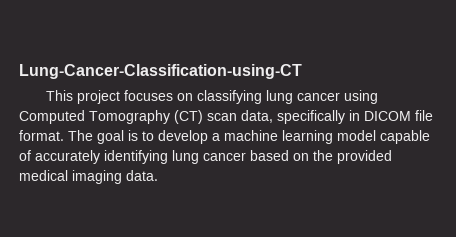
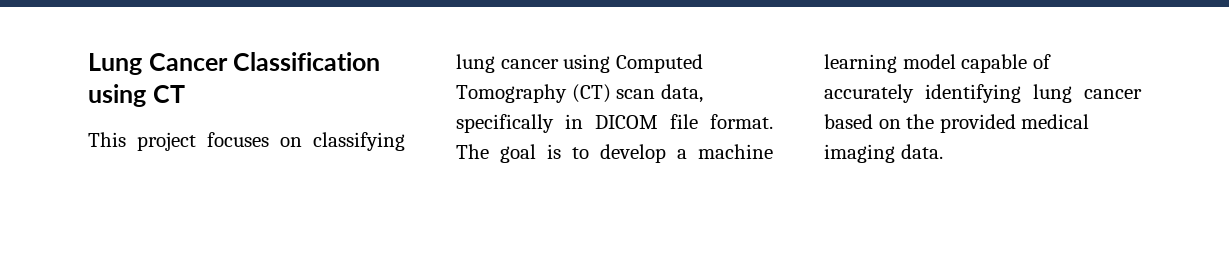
- Lung-Cancer-Classification-using-CT
+ Lung Cancer Classification using CT

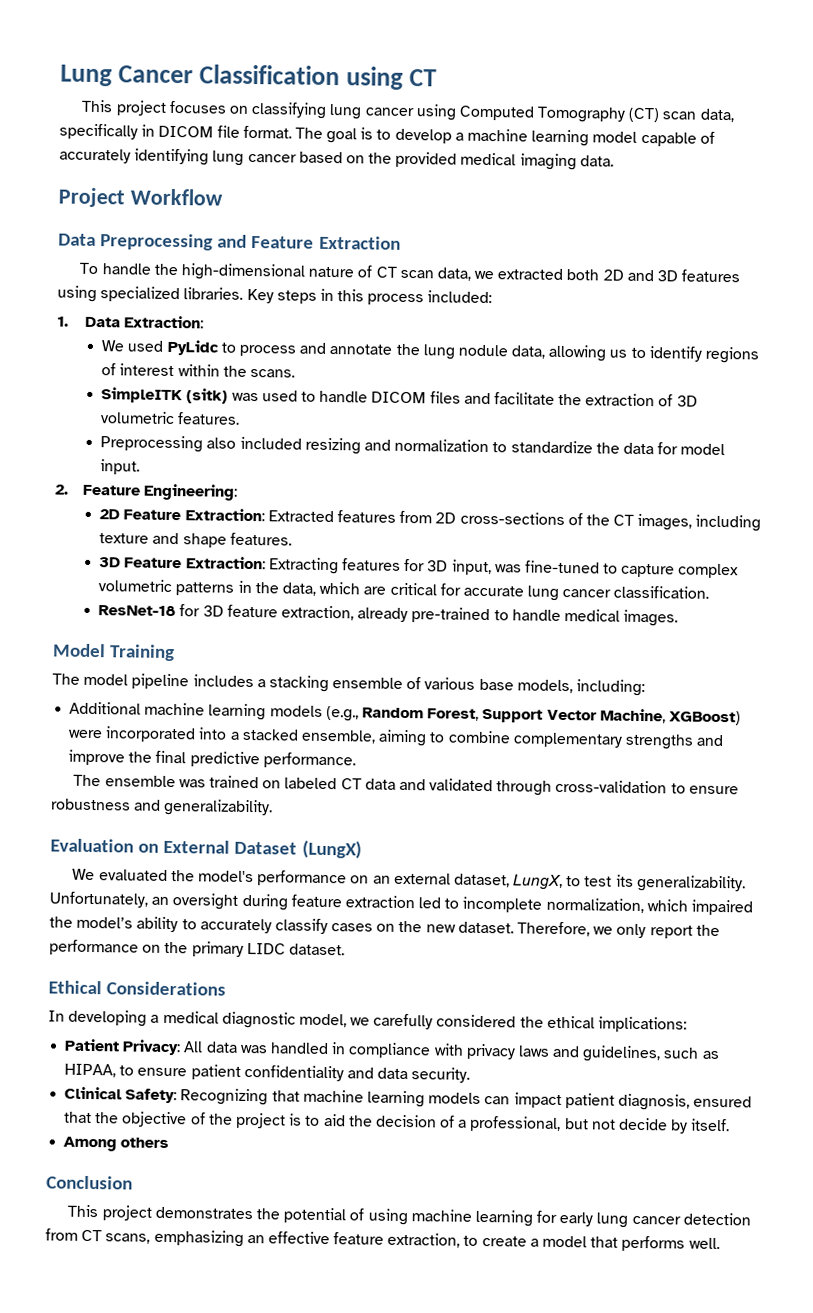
+ Project Workflow
+ Data Preprocessing and Feature Extraction
+ To handle the high-dimensional nature of CT scan data, we extracted both 2D and 3D features using specialized libraries. Key steps in this process included:
+ 1. Data Extraction:
+ We used PyLidc to process and annotate the lung nodule data, allowing us to identify regions of interest within the scans.
+ SimpleITK (sitk) was used to handle DICOM files and facilitate the extraction of 3D volumetric features.
+ Preprocessing also included resizing and normalization to standardize the data for model input.
+ 2. Feature Engineering:
+ 2D Feature Extraction: Extracted features from 2D cross-sections of the CT images, including texture and shape features.
+ 3D Feature Extraction: Extracting features for 3D input, was fine-tuned to capture complex volumetric patterns in the data, which are critical for accurate lung cancer classification.
+ ResNet-18 for 3D feature extraction, already pre-trained to handle medical images.
+ Model Training
+ The model pipeline includes a stacking ensemble of various base models, including:
+ Additional machine learning models (e.g., Random Forest, Support Vector Machine, XGBoost) were incorporated into a stacked ensemble, aiming to combine complementary strengths and improve the final predictive performance.
+ The ensemble was trained on labeled CT data and validated through cross-validation to ensure robustness and generalizability.
+ Evaluation on External Dataset (LungX)
+ We evaluated the model's performance on an external dataset, LungX, to test its generalizability. Unfortunately, an oversight during feature extraction led to incomplete normalization, which impaired the model’s ability to accurately classify cases on the new dataset. Therefore, we only report the performance on the primary LIDC dataset.
+ Ethical Considerations
+ In developing a medical diagnostic model, we carefully considered the ethical implications:
+ Patient Privacy: All data was handled in compliance with privacy laws and guidelines, such as HIPAA, to ensure patient confidentiality and data security.
+ Clinical Safety: Recognizing that machine learning models can impact patient diagnosis, ensured that the objective of the project is to aid the decision of a professional, but not decide by itself.
+ Among others
+ Conclusion
+ This project demonstrates the potential of using machine learning for early lung cancer detection from CT scans, emphasizing an effective feature extraction, to create a model that performs well.

